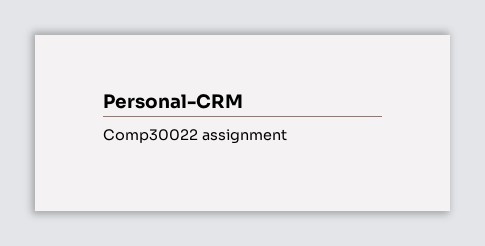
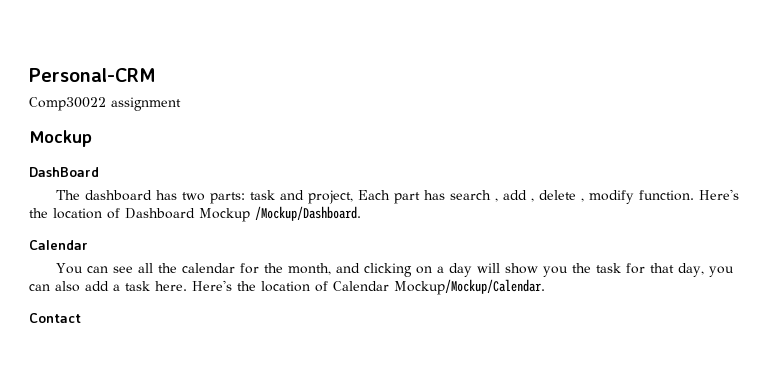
  Comp30022 assignment
+ Mockup
+ DashBoard
+ The dashboard has two parts: task and project, Each part has search , add , delete , modify function. Here's the location of Dashboard Mockup /Mockup/Dashboard.
+ Calendar
+ You can see all the calendar for the month, and clicking on a day will show you the task for that day, you can also add a task here. Here's the location of Calendar Mockup/Mockup/Calendar.
+ Contact

